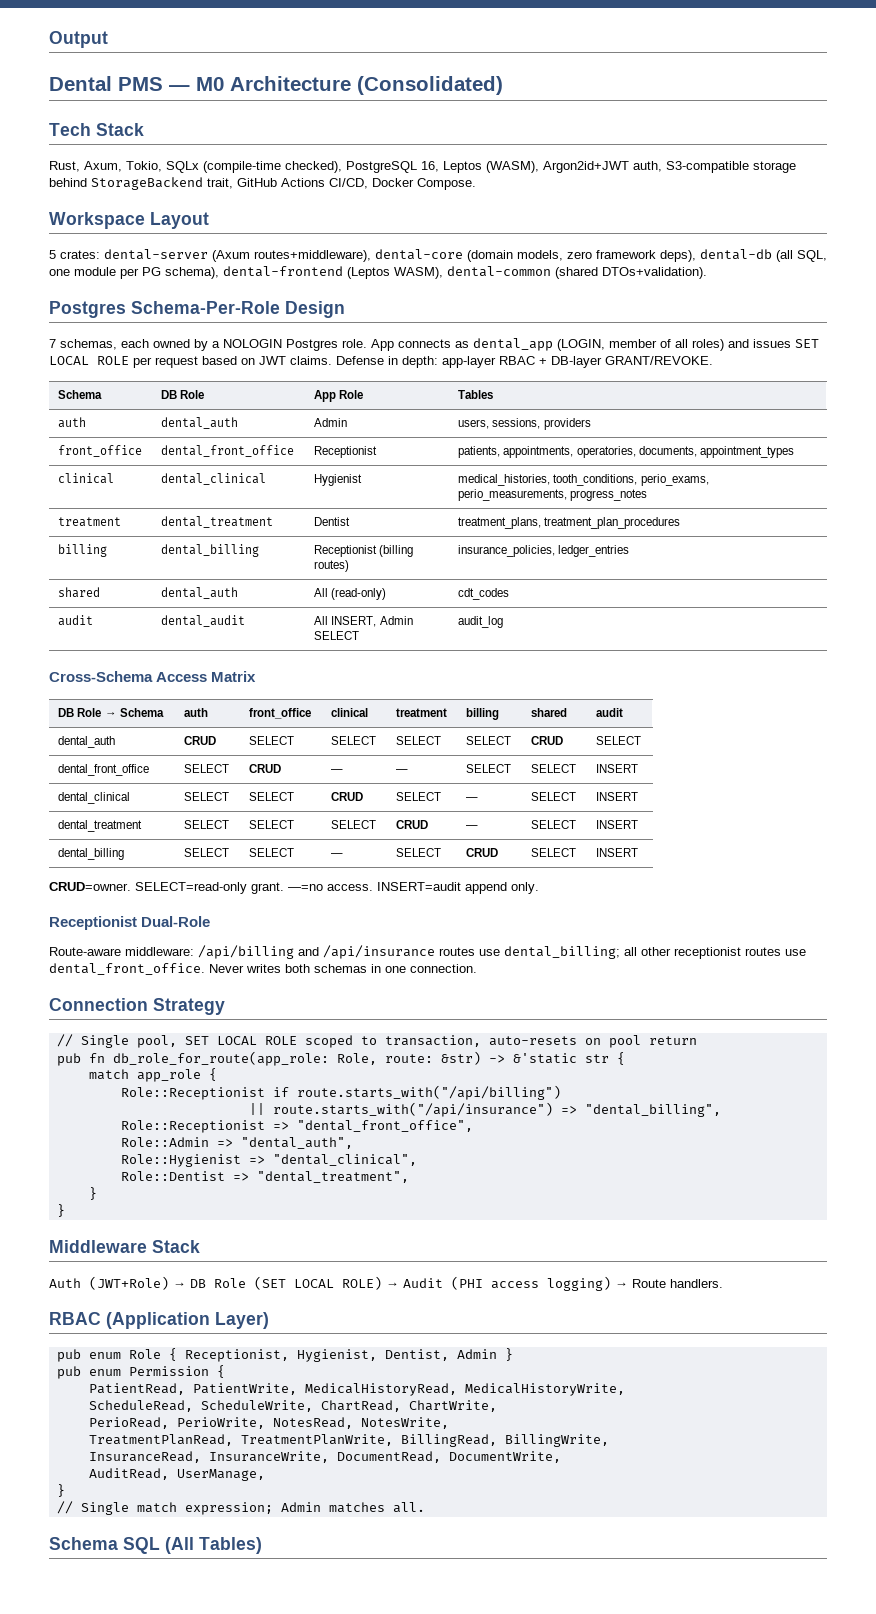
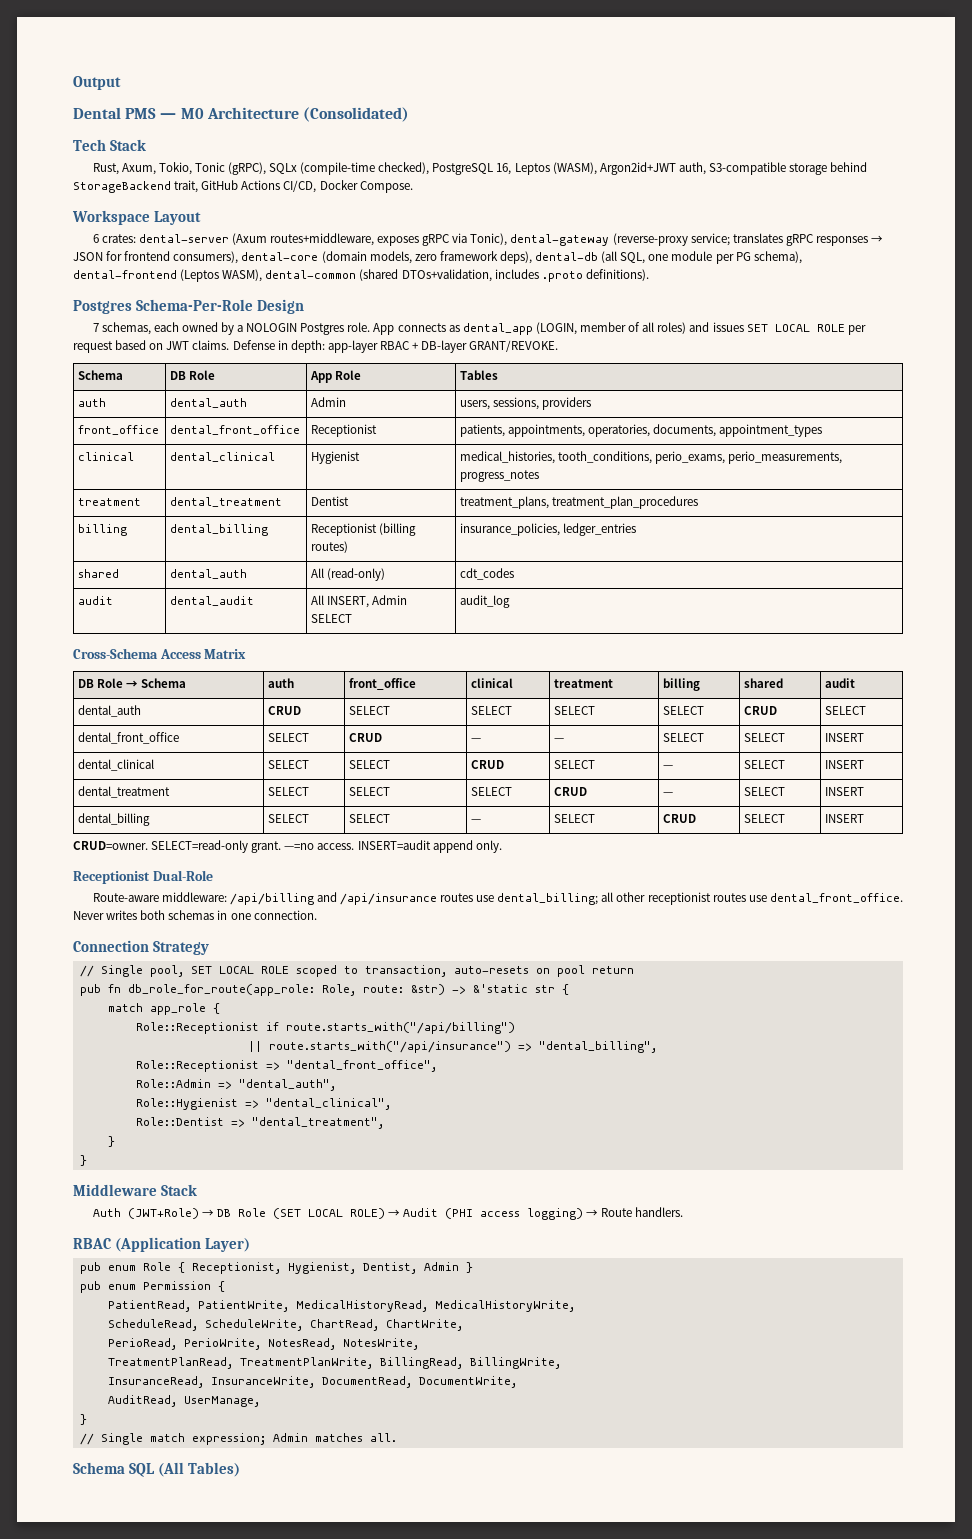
- Rust, Axum, Tokio, SQLx (compile-time checked), PostgreSQL 16, Leptos (WASM), Argon2id+JWT auth, S3-compatible storage behind StorageBackend trait, GitHub Actions CI/CD, Docker Compose.
+ Rust, Axum, Tokio, Tonic (gRPC), SQLx (compile-time checked), PostgreSQL 16, Leptos (WASM), Argon2id+JWT auth, S3-compatible storage behind StorageBackend trait, GitHub Actions CI/CD, Docker Compose.
- 5 crates: dental-server (Axum routes+middleware), dental-core (domain models, zero framework deps), dental-db (all SQL, one module per PG schema), dental-frontend (Leptos WASM), dental-common (shared DTOs+validation).
+ 6 crates: dental-server (Axum routes+middleware, exposes gRPC via Tonic), dental-gateway (reverse-proxy service; translates gRPC responses → JSON for frontend consumers), dental-core (domain models, zero framework deps), dental-db (all SQL, one module per PG schema), dental-frontend (Leptos WASM), dental-common (shared DTOs+validation, includes .proto definitions).

